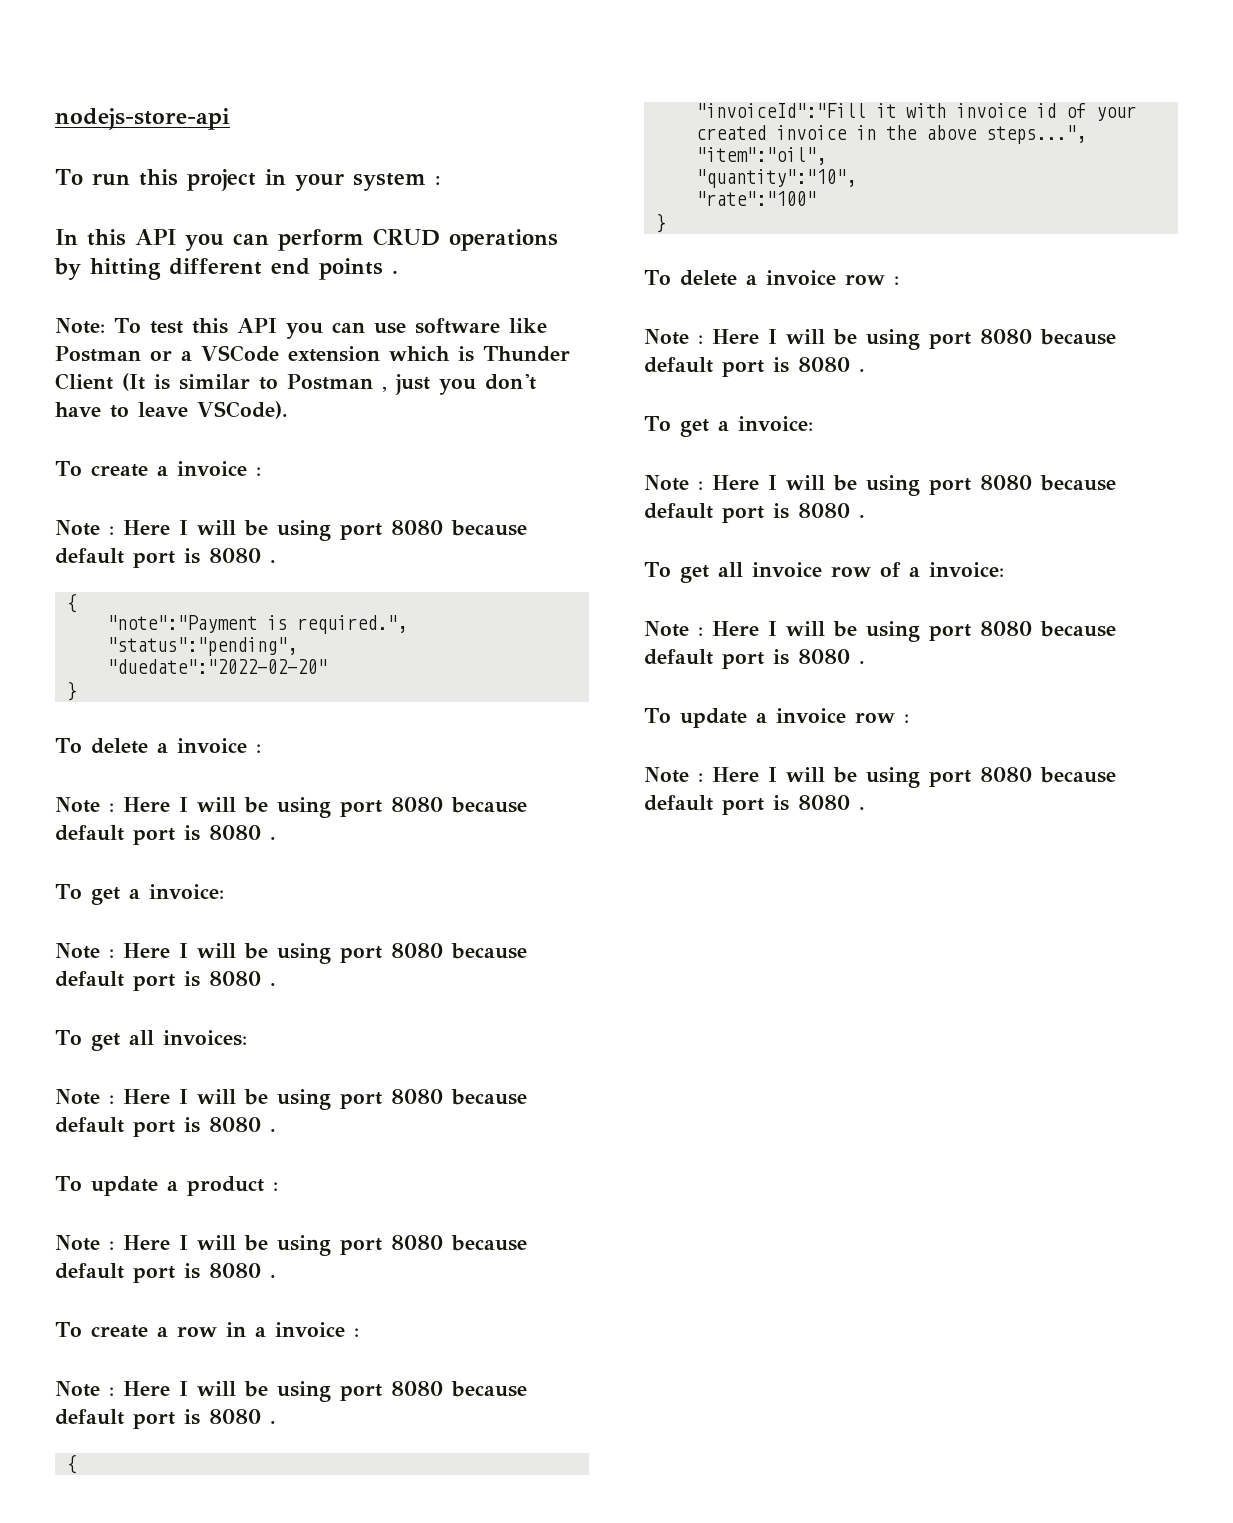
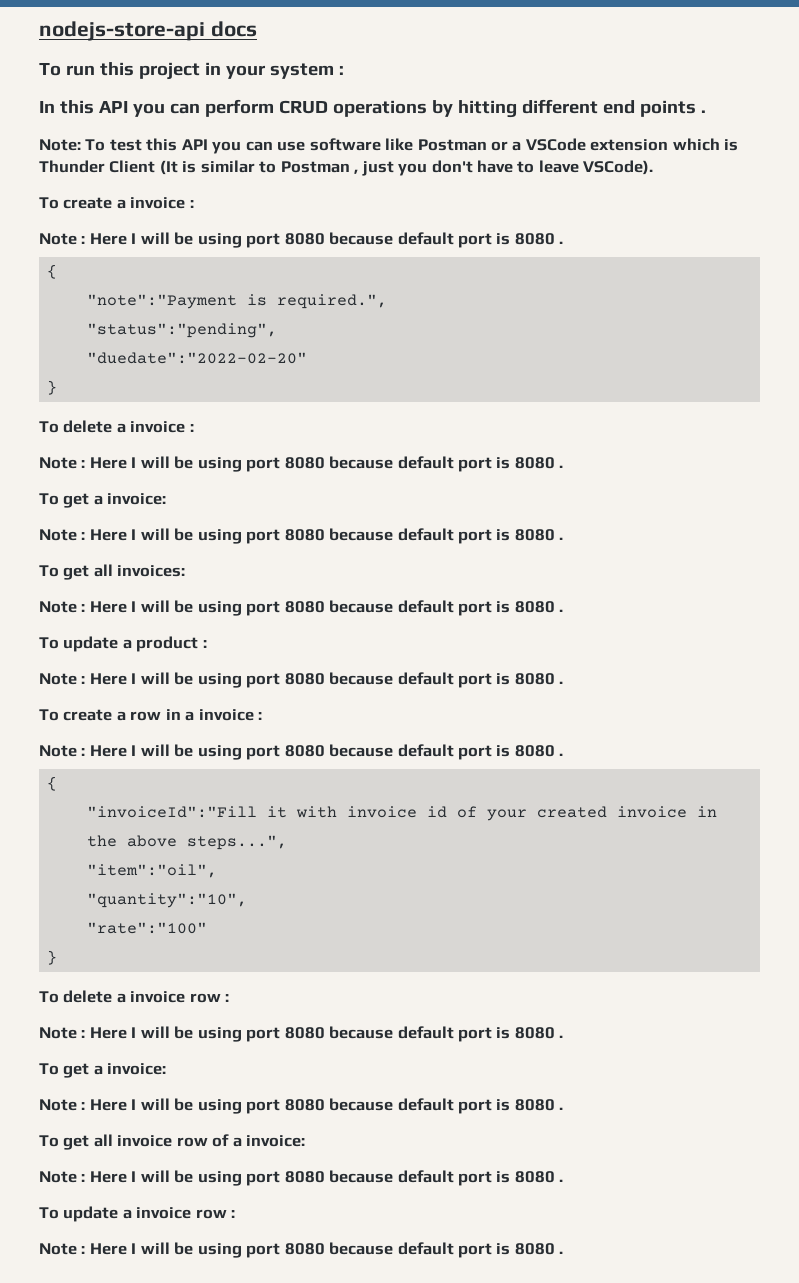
- nodejs-store-api
+ nodejs-store-api docs

